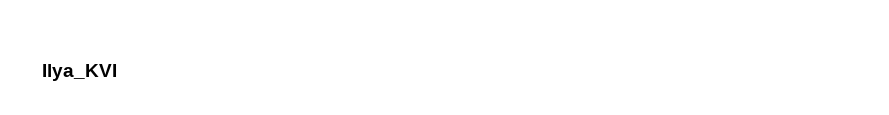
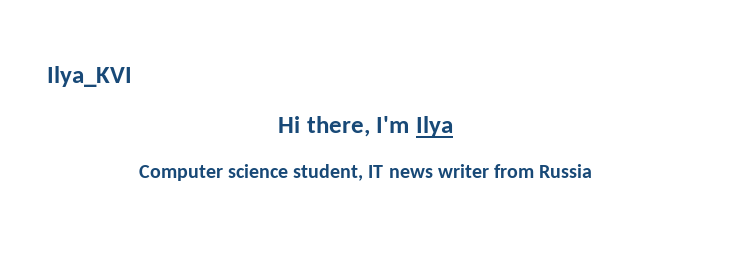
+ Hi there, I'm Ilya
+ Computer science student, IT news writer from Russia

